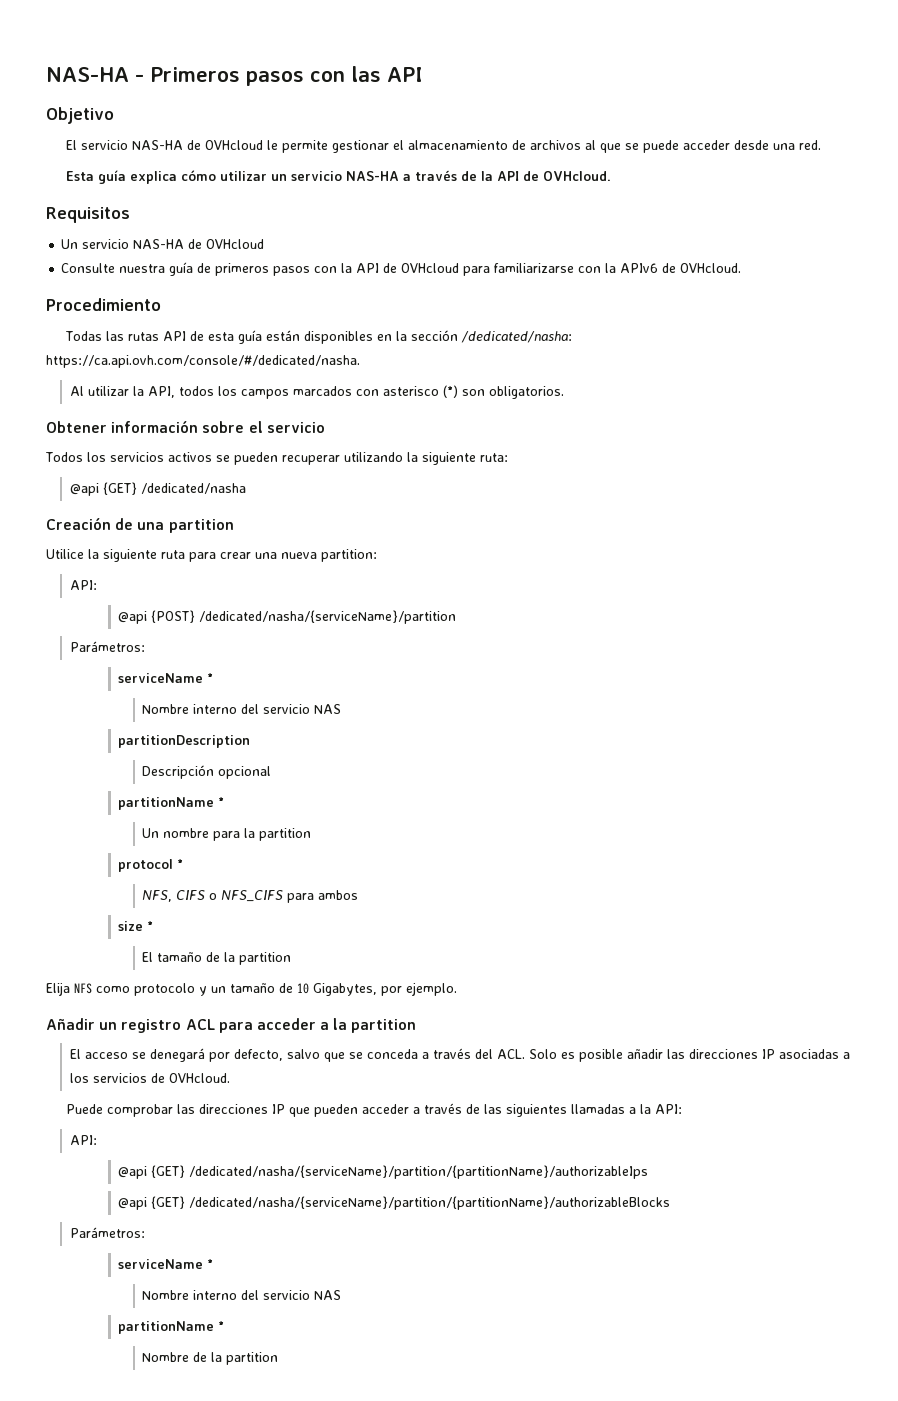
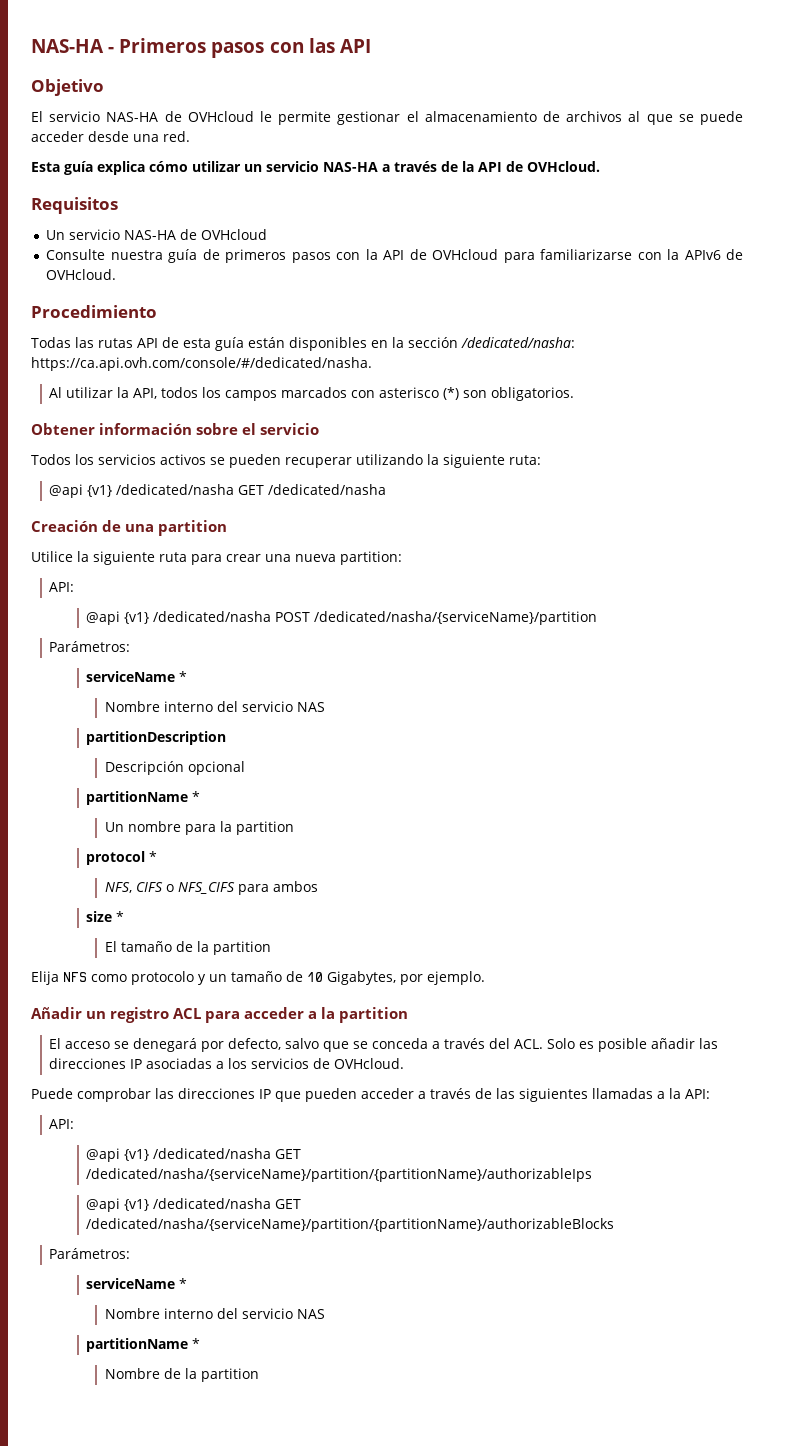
- @api {GET} /dedicated/nasha
+ @api {v1} /dedicated/nasha GET /dedicated/nasha
- @api {POST} /dedicated/nasha/{serviceName}/partition
+ @api {v1} /dedicated/nasha POST /dedicated/nasha/{serviceName}/partition
- @api {GET} /dedicated/nasha/{serviceName}/partition/{partitionName}/authorizableIps
+ @api {v1} /dedicated/nasha GET /dedicated/nasha/{serviceName}/partition/{partitionName}/authorizableIps
- @api {GET} /dedicated/nasha/{serviceName}/partition/{partitionName}/authorizableBlocks
+ @api {v1} /dedicated/nasha GET /dedicated/nasha/{serviceName}/partition/{partitionName}/authorizableBlocks

